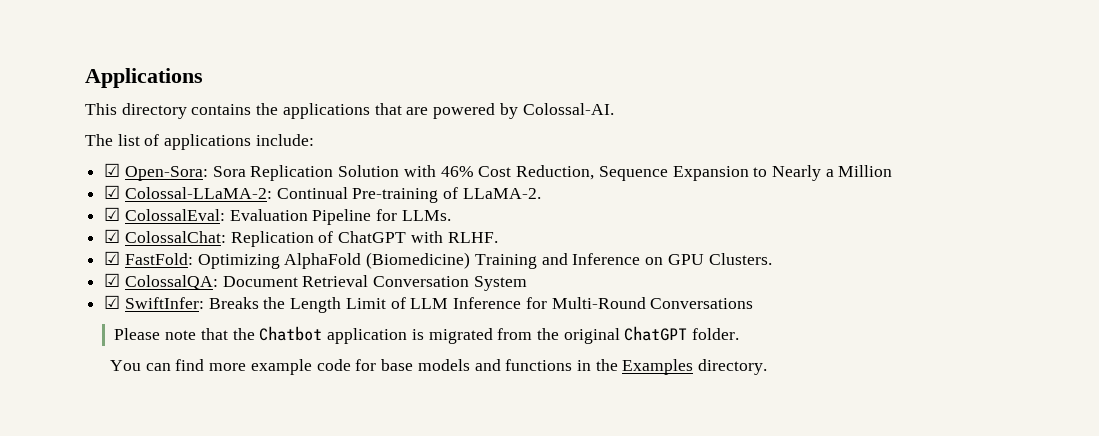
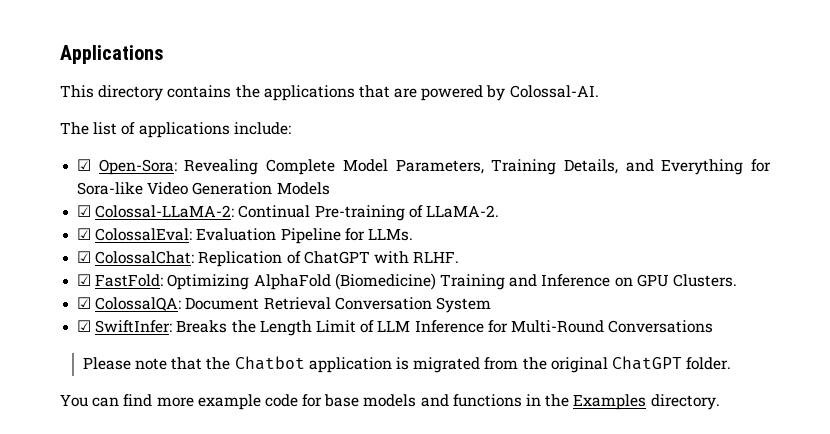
- ☑ Open-Sora: Sora Replication Solution with 46% Cost Reduction, Sequence Expansion to Nearly a Million
+ ☑ Open-Sora: Revealing Complete Model Parameters, Training Details, and Everything for Sora-like Video Generation Models

